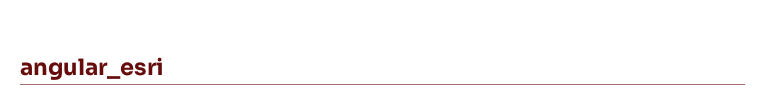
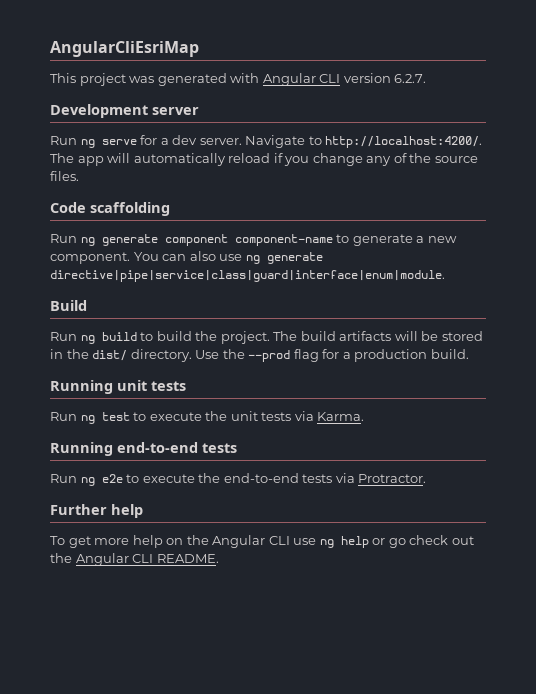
- angular_esri
+ AngularCliEsriMap
+ This project was generated with Angular CLI version 6.2.7.
+ Development server
+ Run ng serve for a dev server. Navigate to http://localhost:4200/. The app will automatically reload if you change any of the source files.
+ Code scaffolding
+ Run ng generate component component-name to generate a new component. You can also use ng generate directive|pipe|service|class|guard|interface|enum|module.
+ Build
+ Run ng build to build the project. The build artifacts will be stored in the dist/ directory. Use the --prod flag for a production build.
+ Running unit tests
+ Run ng test to execute the unit tests via Karma.
+ Running end-to-end tests
+ Run ng e2e to execute the end-to-end tests via Protractor.
+ Further help
+ To get more help on the Angular CLI use ng help or go check out the Angular CLI README.

